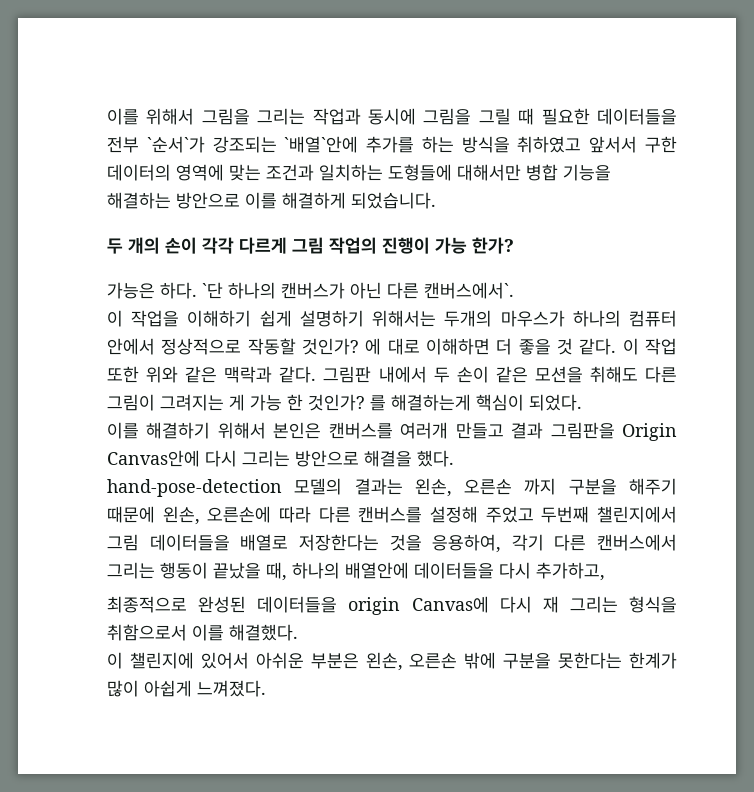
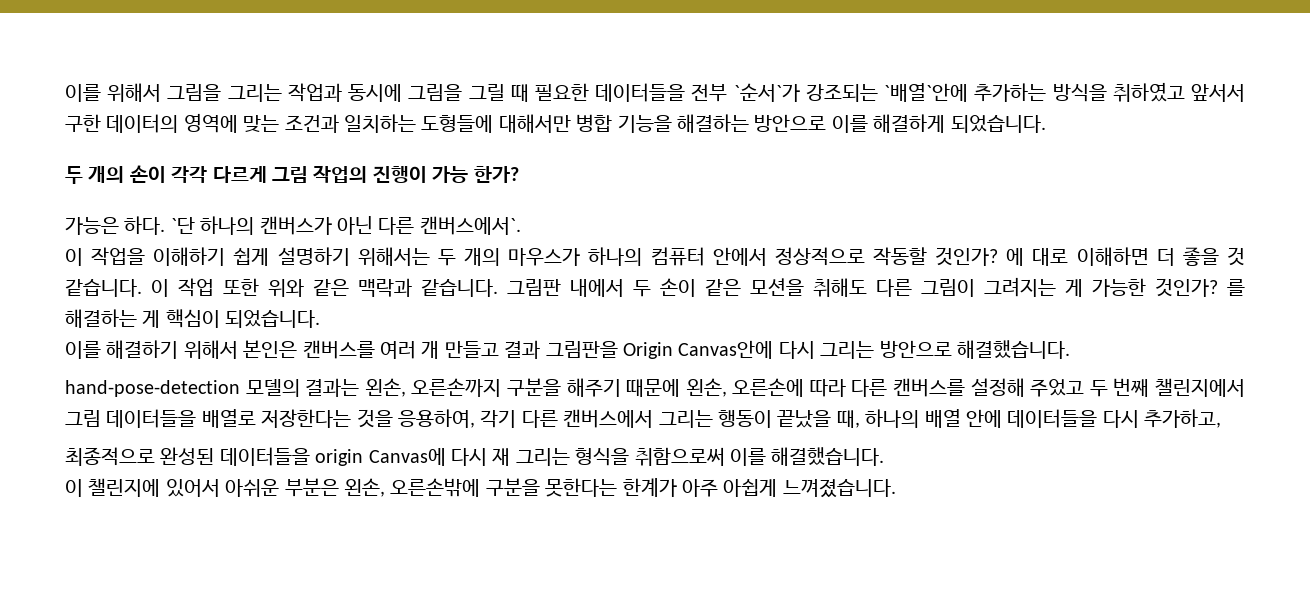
- 이를 위해서 그림을 그리는 작업과 동시에 그림을 그릴 때 필요한 데이터들을 전부 `순서`가 강조되는 `배열`안에 추가를 하는 방식을 취하였고 앞서서 구한 데이터의 영역에 맞는 조건과 일치하는 도형들에 대해서만 병합 기능을 해결하는 방안으로 이를 해결하게 되었습니다.
+ 이를 위해서 그림을 그리는 작업과 동시에 그림을 그릴 때 필요한 데이터들을 전부 `순서`가 강조되는 `배열`안에 추가하는 방식을 취하였고 앞서서 구한 데이터의 영역에 맞는 조건과 일치하는 도형들에 대해서만 병합 기능을 해결하는 방안으로 이를 해결하게 되었습니다.
- 이 작업을 이해하기 쉽게 설명하기 위해서는 두개의 마우스가 하나의 컴퓨터 안에서 정상적으로 작동할 것인가?
+ 이 작업을 이해하기 쉽게 설명하기 위해서는 두 개의 마우스가 하나의 컴퓨터 안에서 정상적으로 작동할 것인가?
- 에 대로 이해하면 더 좋을 것 같다.
+ 에 대로 이해하면 더 좋을 것 같습니다.
- 이 작업 또한 위와 같은 맥락과 같다.
+ 이 작업 또한 위와 같은 맥락과 같습니다.
- 그림판 내에서 두 손이 같은 모션을 취해도 다른 그림이 그려지는 게 가능 한 것인가? 를 해결하는게 핵심이 되었다.
+ 그림판 내에서 두 손이 같은 모션을 취해도 다른 그림이 그려지는 게 가능한 것인가? 를 해결하는 게 핵심이 되었습니다.
- 이를 해결하기 위해서 본인은 캔버스를 여러개 만들고 결과 그림판을 Origin Canvas안에 다시 그리는 방안으로 해결을 했다.
+ 이를 해결하기 위해서 본인은 캔버스를 여러 개 만들고 결과 그림판을 Origin Canvas안에 다시 그리는 방안으로 해결했습니다.
- hand-pose-detection 모델의 결과는 왼손, 오른손 까지 구분을 해주기 때문에 왼손, 오른손에 따라 다른 캔버스를 설정해 주었고 두번째 챌린지에서 그림 데이터들을 배열로 저장한다는 것을 응용하여, 각기 다른 캔버스에서 그리는 행동이 끝났을 때, 하나의 배열안에 데이터들을 다시 추가하고,
+ hand-pose-detection 모델의 결과는 왼손, 오른손까지 구분을 해주기 때문에 왼손, 오른손에 따라 다른 캔버스를 설정해 주었고 두 번째 챌린지에서 그림 데이터들을 배열로 저장한다는 것을 응용하여, 각기 다른 캔버스에서 그리는 행동이 끝났을 때, 하나의 배열 안에 데이터들을 다시 추가하고,
- 최종적으로 완성된 데이터들을 origin Canvas에 다시 재 그리는 형식을 취함으로서 이를 해결했다.
+ 최종적으로 완성된 데이터들을 origin Canvas에 다시 재 그리는 형식을 취함으로써 이를 해결했습니다.
- 이 챌린지에 있어서 아쉬운 부분은 왼손, 오른손 밖에 구분을 못한다는 한계가 많이 아쉽게 느껴졌다.
+ 이 챌린지에 있어서 아쉬운 부분은 왼손, 오른손밖에 구분을 못한다는 한계가 아주 아쉽게 느껴졌습니다.

